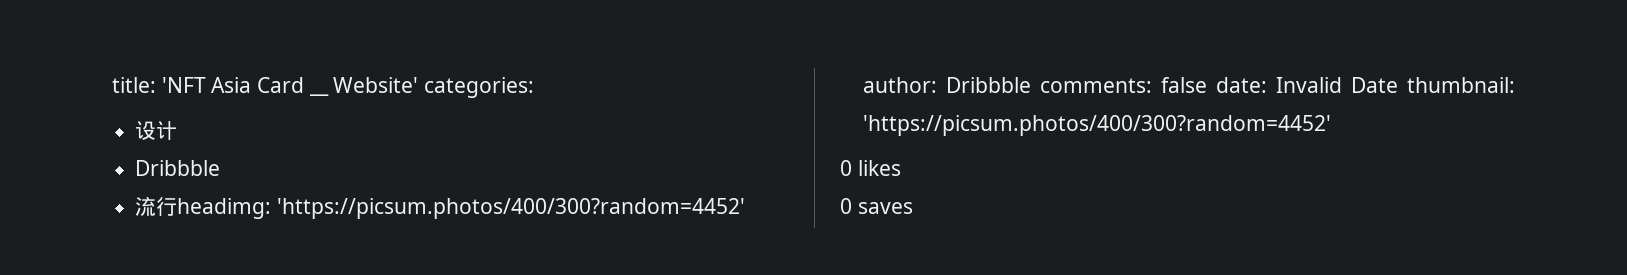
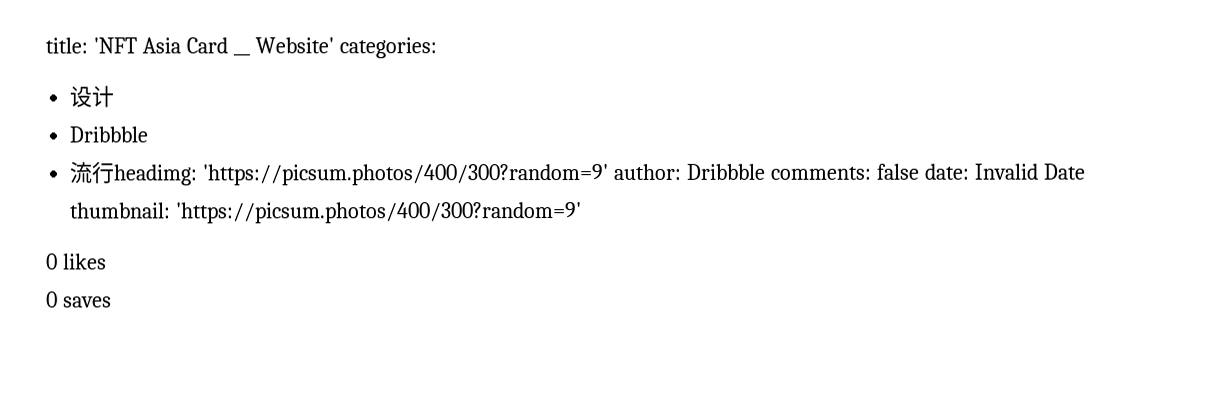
- 流行headimg: 'https://picsum.photos/400/300?random=4452' author: Dribbble comments: false date: Invalid Date thumbnail: 'https://picsum.photos/400/300?random=4452'
+ 流行headimg: 'https://picsum.photos/400/300?random=9' author: Dribbble comments: false date: Invalid Date thumbnail: 'https://picsum.photos/400/300?random=9'

